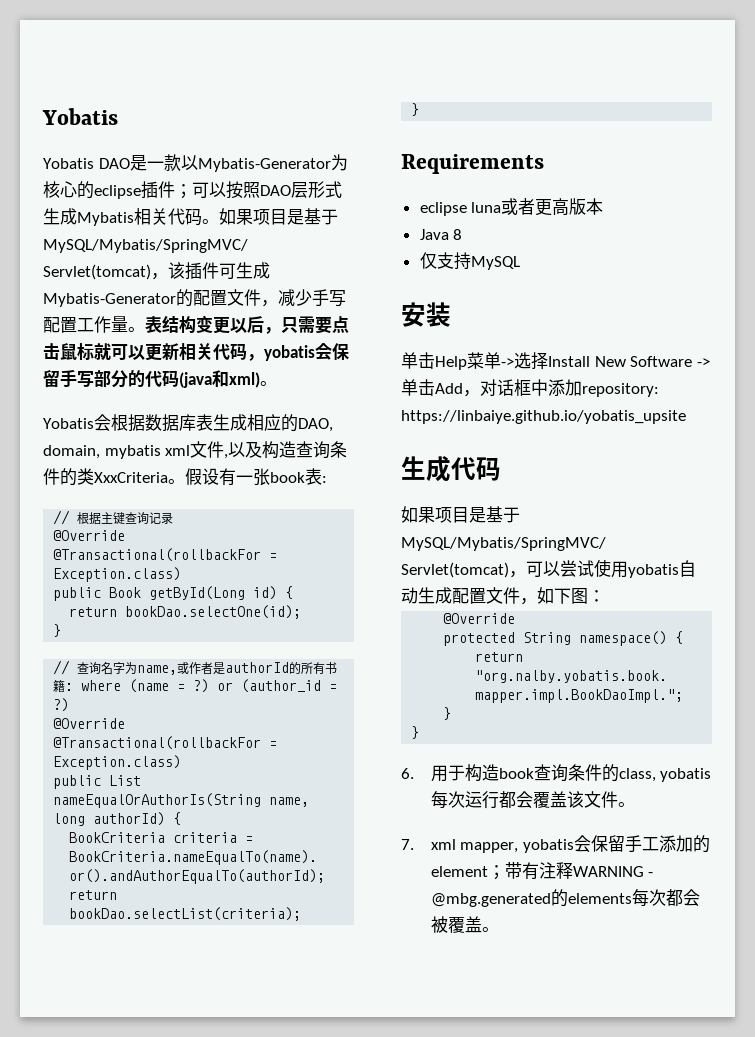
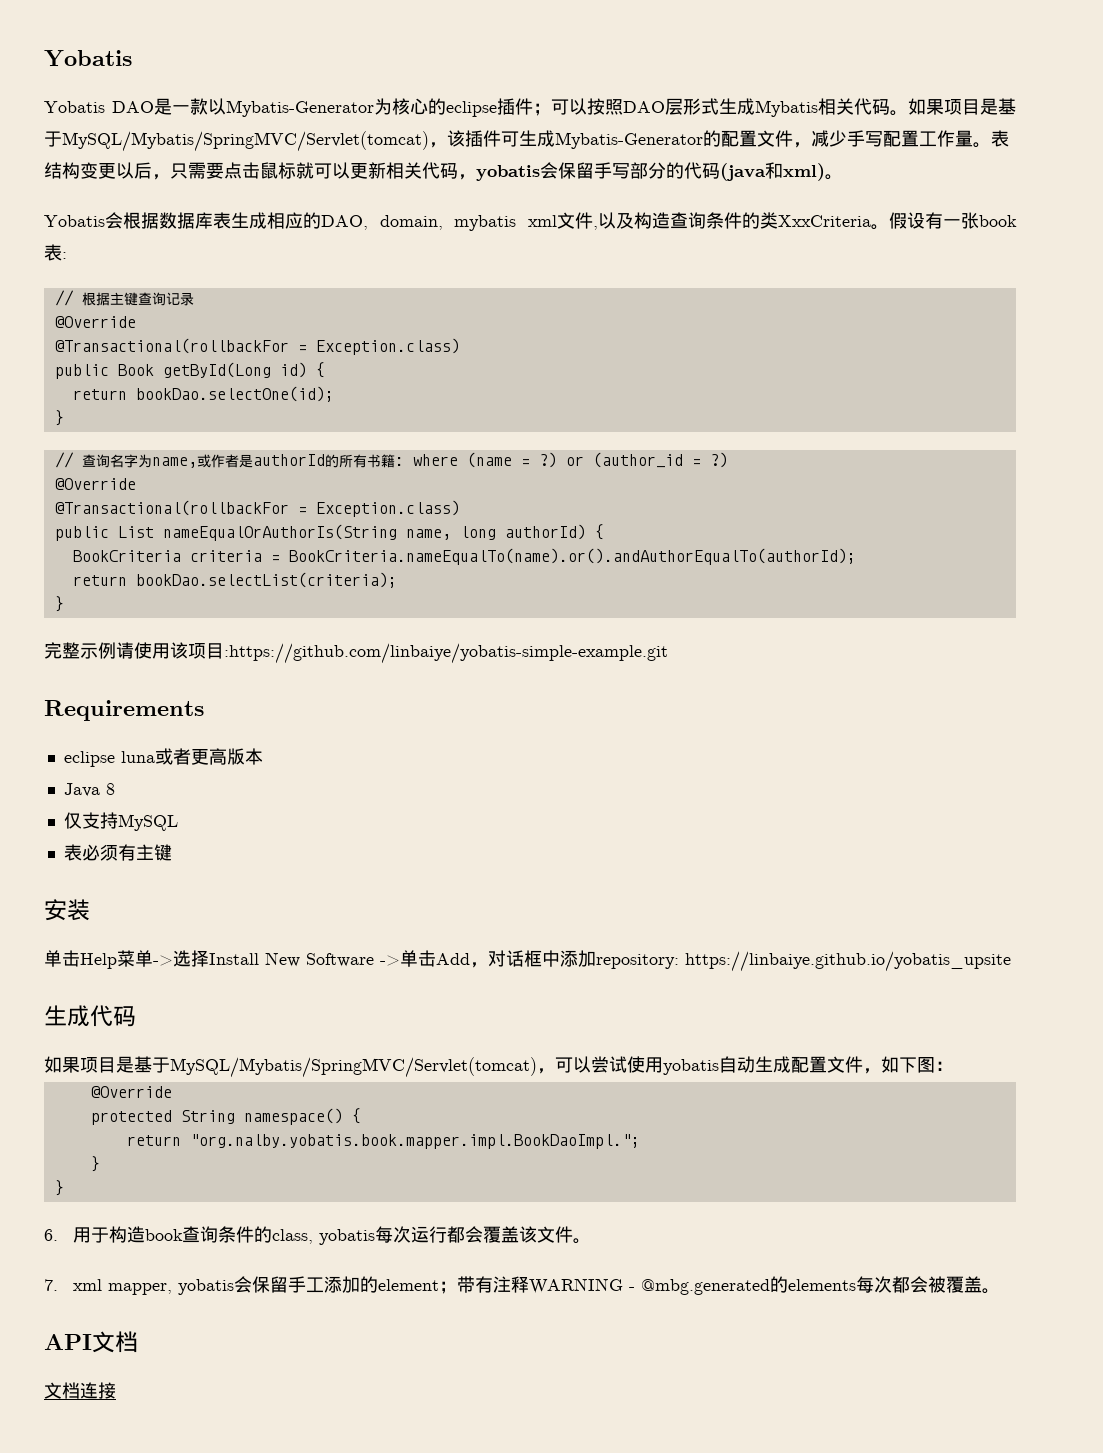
+ 完整示例请使用该项目:https://github.com/linbaiye/yobatis-simple-example.git
+ 表必须有主键
+ API文档
+ 文档连接

